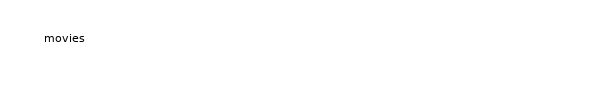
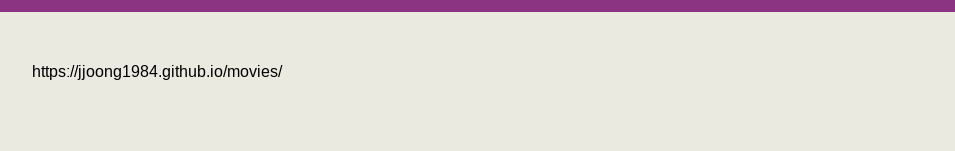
- movies
+ https://jjoong1984.github.io/movies/

